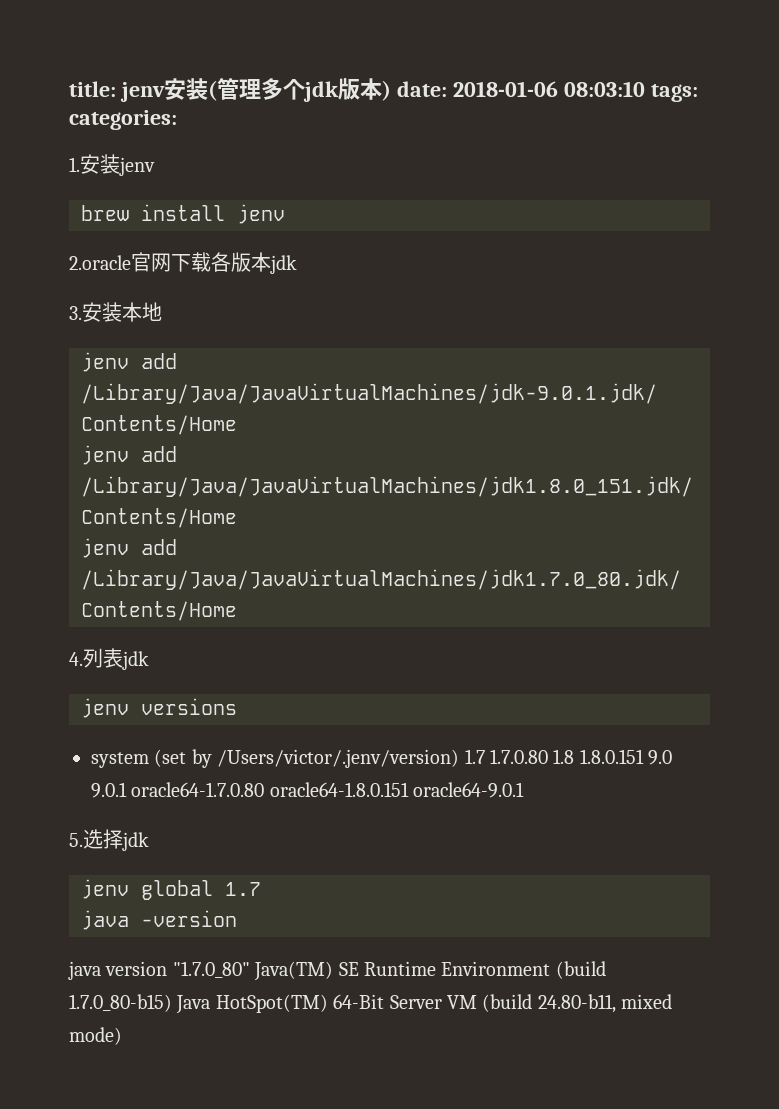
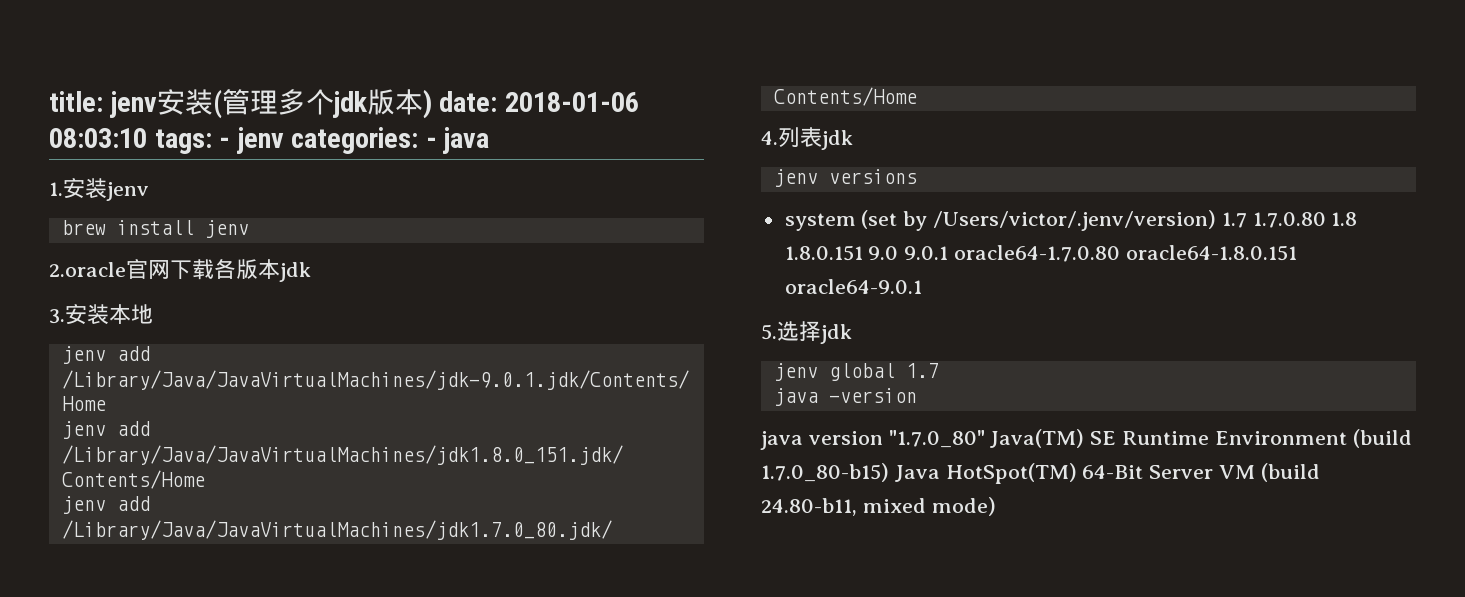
- title: jenv安装(管理多个jdk版本) date: 2018-01-06 08:03:10 tags: categories:
+ title: jenv安装(管理多个jdk版本) date: 2018-01-06 08:03:10 tags: - jenv categories: - java

